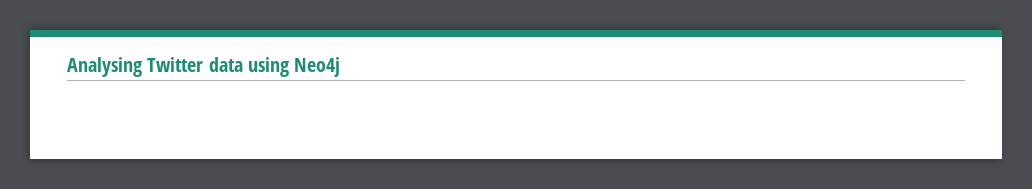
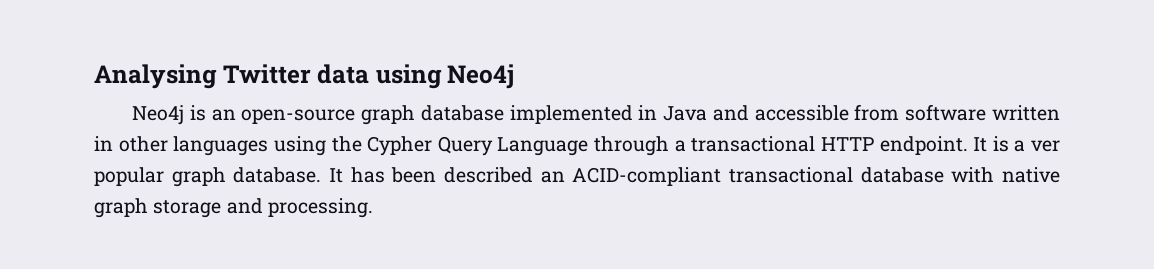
+ Neo4j is an open-source graph database implemented in Java and accessible from software written in other languages using the Cypher Query Language through a transactional HTTP endpoint. It is a ver popular graph database. It has been described an ACID-compliant transactional database with native graph storage and processing.

